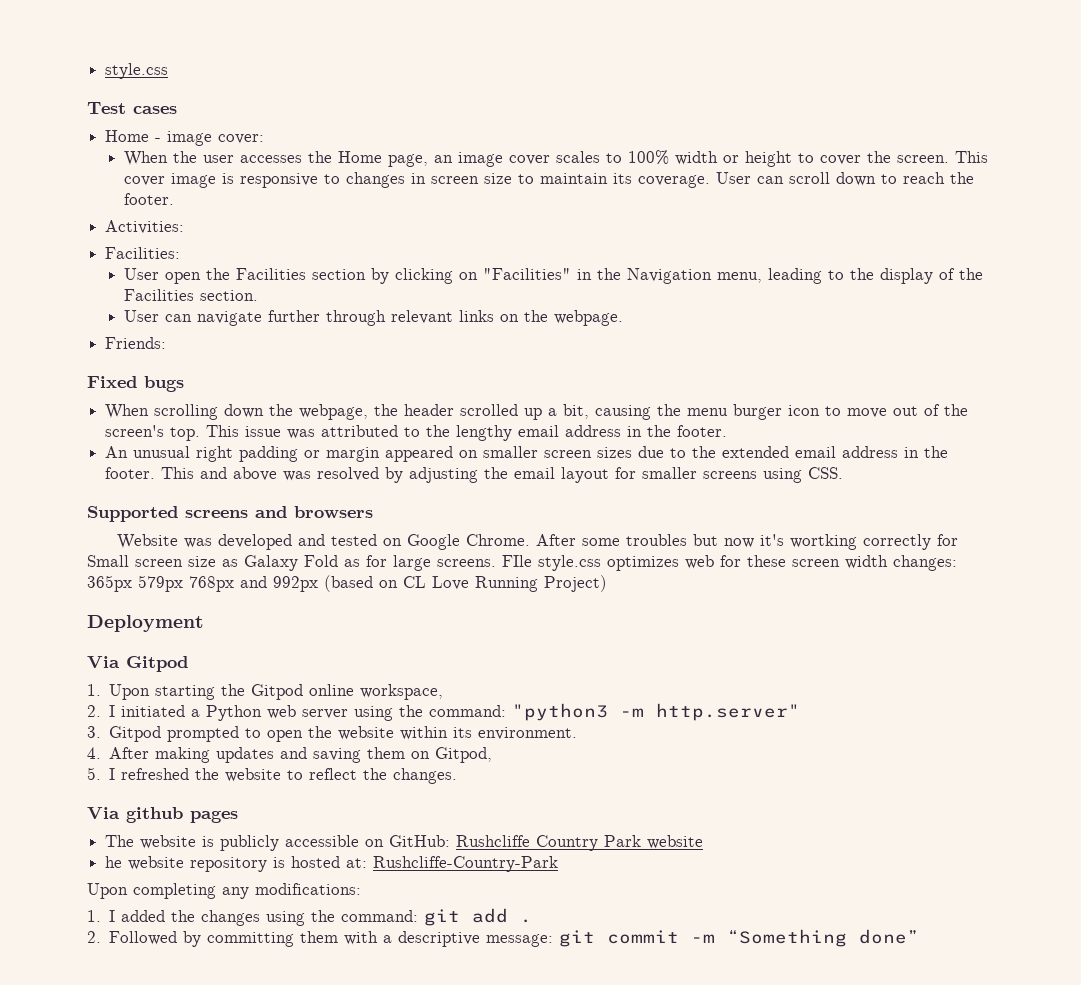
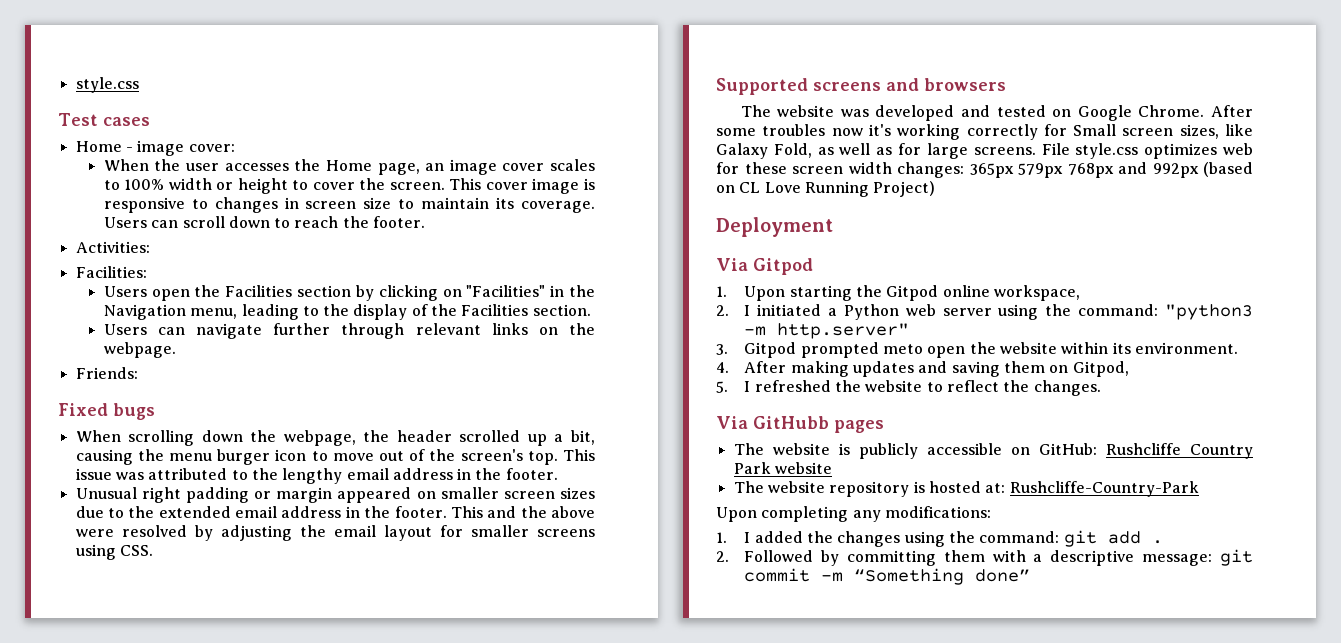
- User can scroll down to reach the footer.
+ Users can scroll down to reach the footer.
- User open the Facilities section by clicking on "Facilities" in the Navigation menu, leading to the display of the Facilities section.
+ Users open the Facilities section by clicking on "Facilities" in the Navigation menu, leading to the display of the Facilities section.
- User can navigate further through relevant links on the webpage.
+ Users can navigate further through relevant links on the webpage.
- An unusual right padding or margin appeared on smaller screen sizes due to the extended email address in the footer.
+ Unusual right padding or margin appeared on smaller screen sizes due to the extended email address in the footer.
- This and above was resolved by adjusting the email layout for smaller screens using CSS.
+ This and the above were resolved by adjusting the email layout for smaller screens using CSS.
- Website was developed and tested on Google Chrome.
+ The website was developed and tested on Google Chrome.
- After some troubles but now it's wortking correctly for Small screen size as Galaxy Fold as for large screens.
+ After some troubles now it's working correctly for Small screen sizes, like Galaxy Fold, as well as for large screens.
- FIle style.css optimizes web for these screen width changes: 365px 579px 768px and 992px (based on CL Love Running Project)
+ File style.css optimizes web for these screen width changes: 365px 579px 768px and 992px (based on CL Love Running Project)
- 3. Gitpod prompted to open the website within its environment.
+ 3. Gitpod prompted meto open the website within its environment.
- Via github pages
+ Via GitHubb pages
- he website repository is hosted at: Rushcliffe-Country-Park
+ The website repository is hosted at: Rushcliffe-Country-Park

